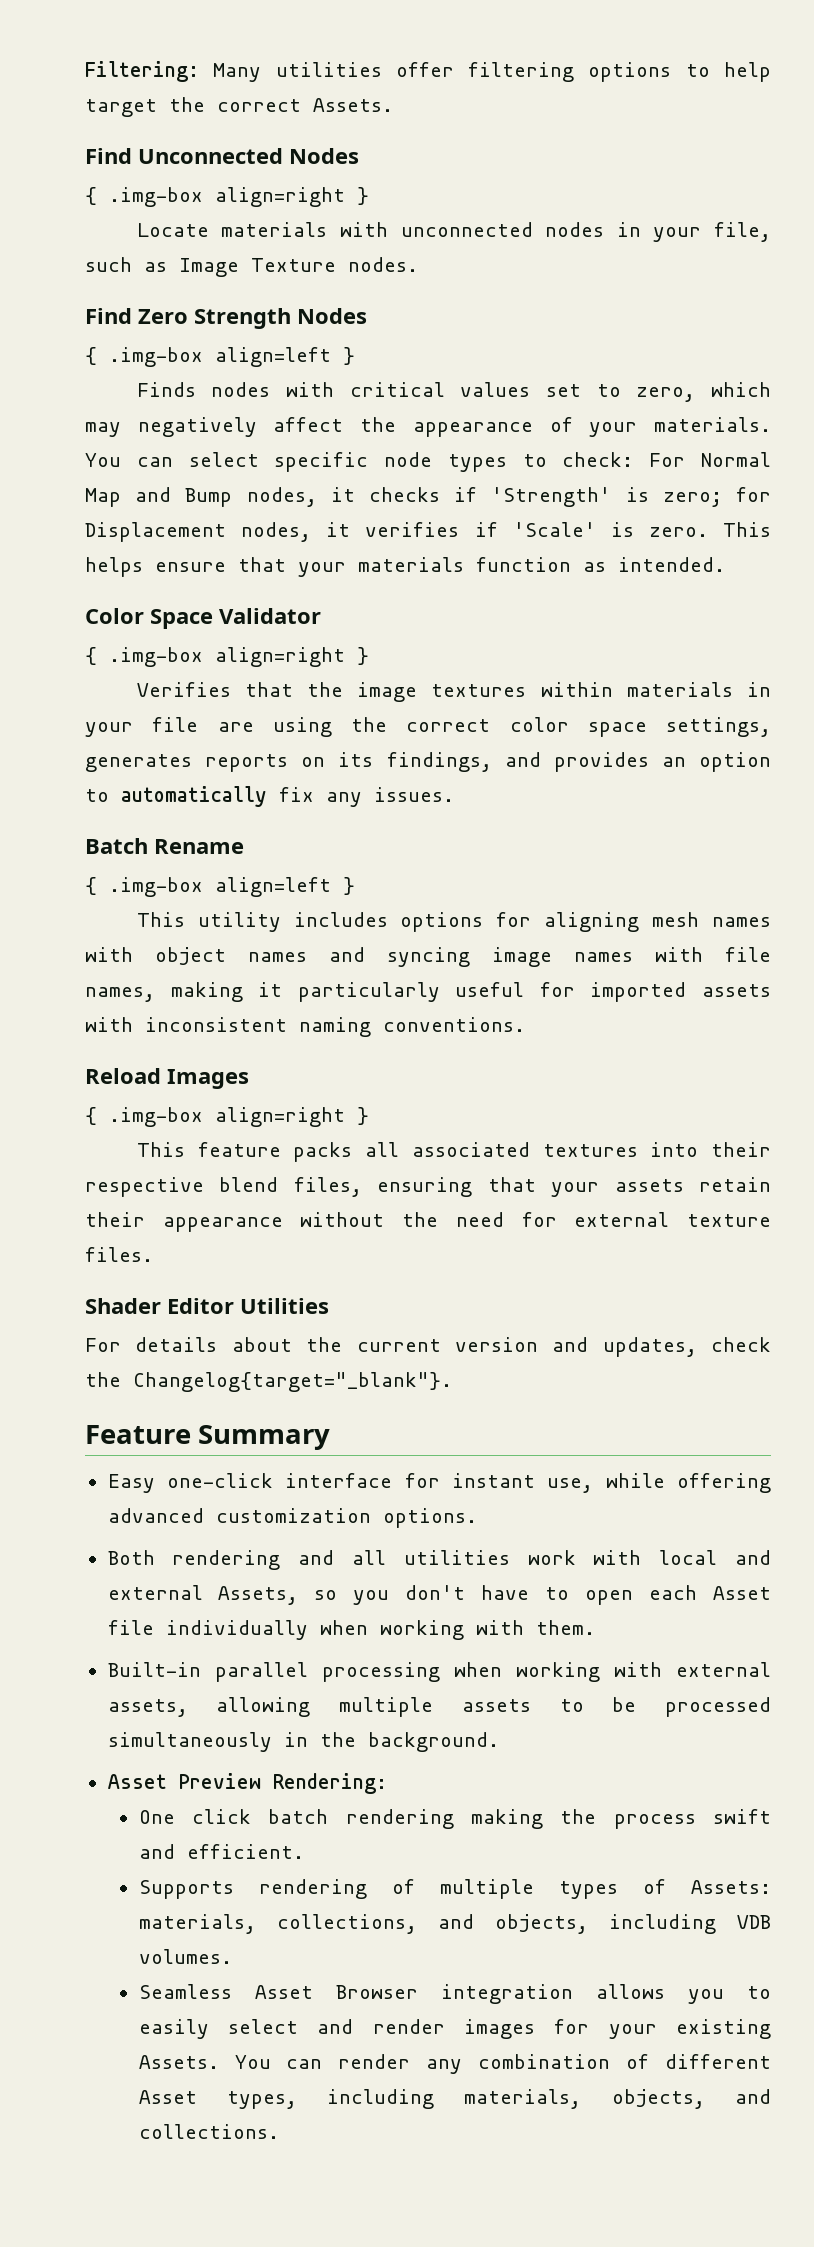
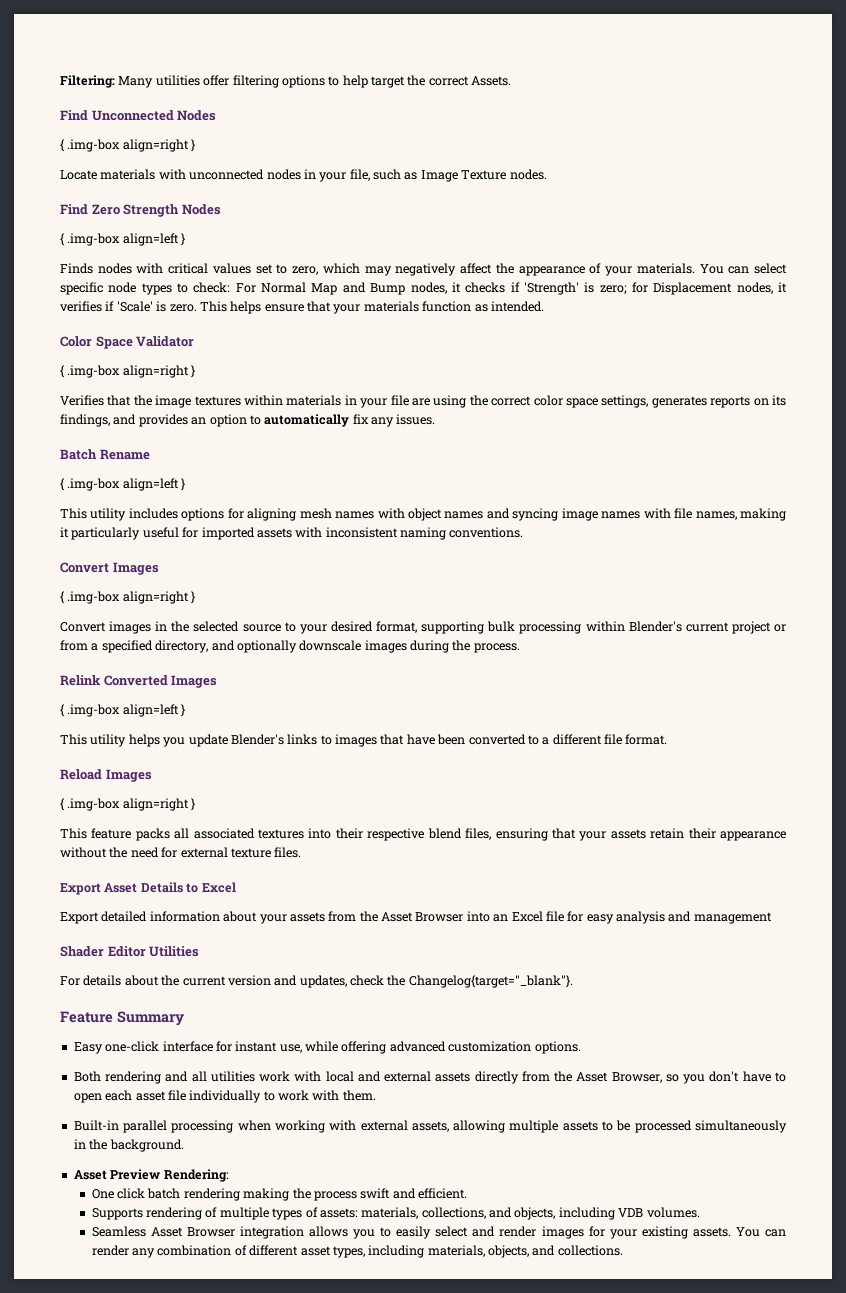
+ Convert Images
+ { .img-box align=right }
+ Convert images in the selected source to your desired format, supporting bulk processing within Blender's current project or from a specified directory, and optionally downscale images during the process.
+ Relink Converted Images
+ { .img-box align=left }
+ This utility helps you update Blender's links to images that have been converted to a different file format.
+ Export Asset Details to Excel
+ Export detailed information about your assets from the Asset Browser into an Excel file for easy analysis and management
- Both rendering and all utilities work with local and external Assets, so you don't have to open each Asset file individually when working with them.
+ Both rendering and all utilities work with local and external assets directly from the Asset Browser, so you don't have to open each asset file individually to work with them.
- Supports rendering of multiple types of Assets: materials, collections, and objects, including VDB volumes.
+ Supports rendering of multiple types of assets: materials, collections, and objects, including VDB volumes.
- Seamless Asset Browser integration allows you to easily select and render images for your existing Assets.
+ Seamless Asset Browser integration allows you to easily select and render images for your existing assets.
- You can render any combination of different Asset types, including materials, objects, and collections.
+ You can render any combination of different asset types, including materials, objects, and collections.

